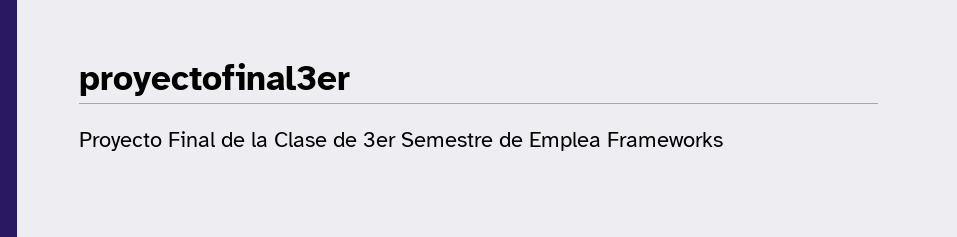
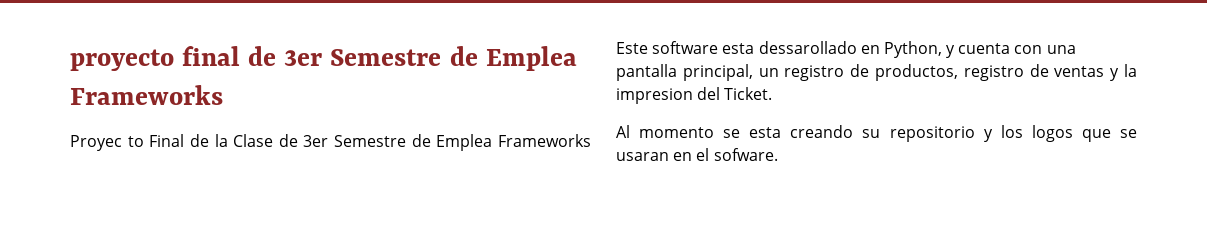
- proyectofinal3er
- Proyecto Final de la Clase de 3er Semestre de Emplea Frameworks
+ proyecto final de 3er Semestre de Emplea Frameworks
+ Proyec to Final de la Clase de 3er Semestre de Emplea Frameworks Este software esta dessarollado en Python, y cuenta con una pantalla principal, un registro de productos, registro de ventas y la impresion del Ticket.
+ Al momento se esta creando su repositorio y los logos que se usaran en el sofware.

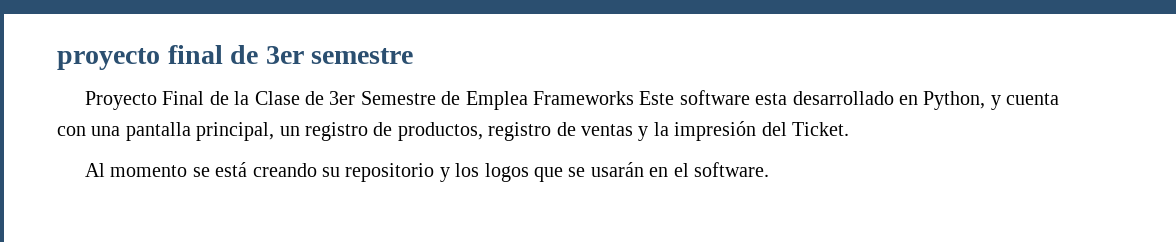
- proyecto final de 3er Semestre de Emplea Frameworks
- Proyec to Final de la Clase de 3er Semestre de Emplea Frameworks Este software esta dessarollado en Python, y cuenta con una pantalla principal, un registro de productos, registro de ventas y la impresion del Ticket.
+ proyecto final de 3er semestre
+ Proyecto Final de la Clase de 3er Semestre de Emplea Frameworks Este software esta desarrollado en Python, y cuenta con una pantalla principal, un registro de productos, registro de ventas y la impresión del Ticket.
- Al momento se esta creando su repositorio y los logos que se usaran en el sofware.
+ Al momento se está creando su repositorio y los logos que se usarán en el software.

